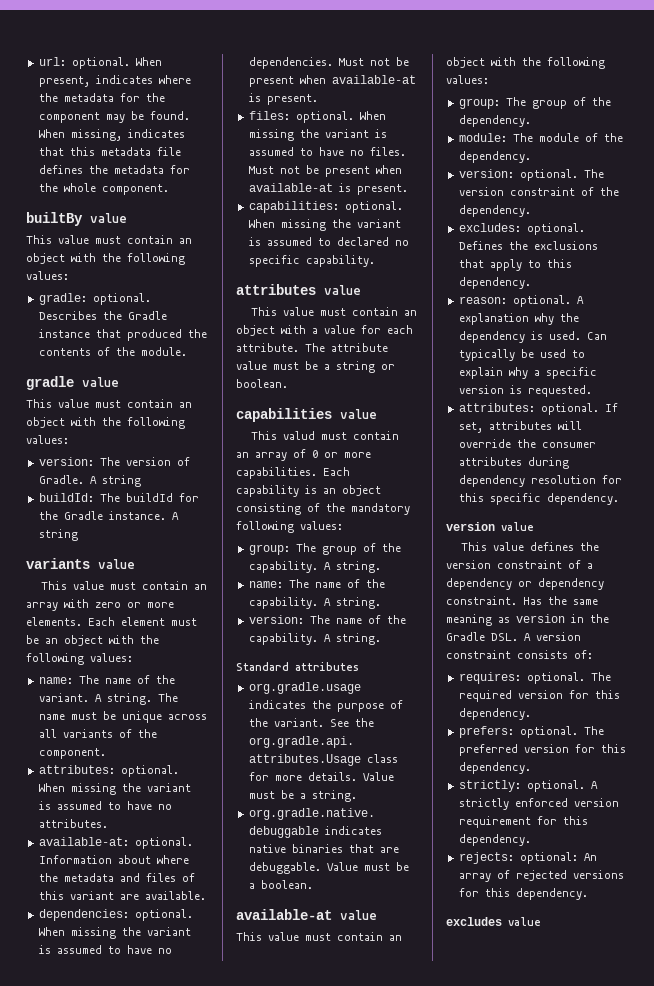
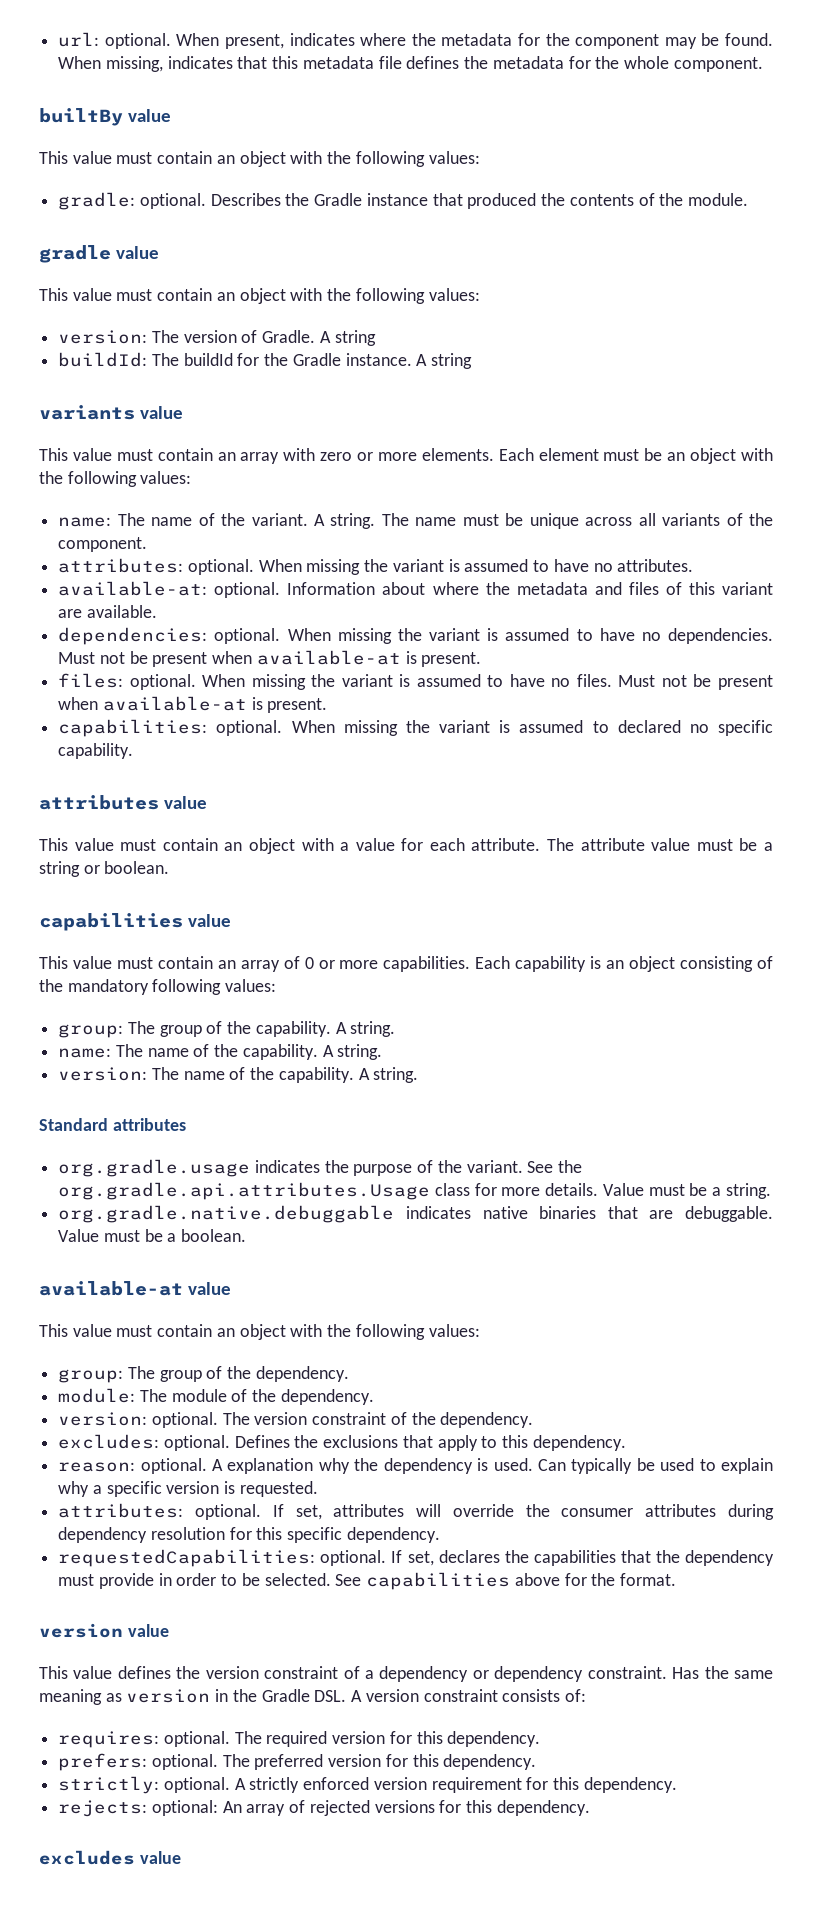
- This valud must contain an array of 0 or more capabilities.
+ This value must contain an array of 0 or more capabilities.
+ requestedCapabilities: optional. If set, declares the capabilities that the dependency must provide in order to be selected. See capabilities above for the format.

